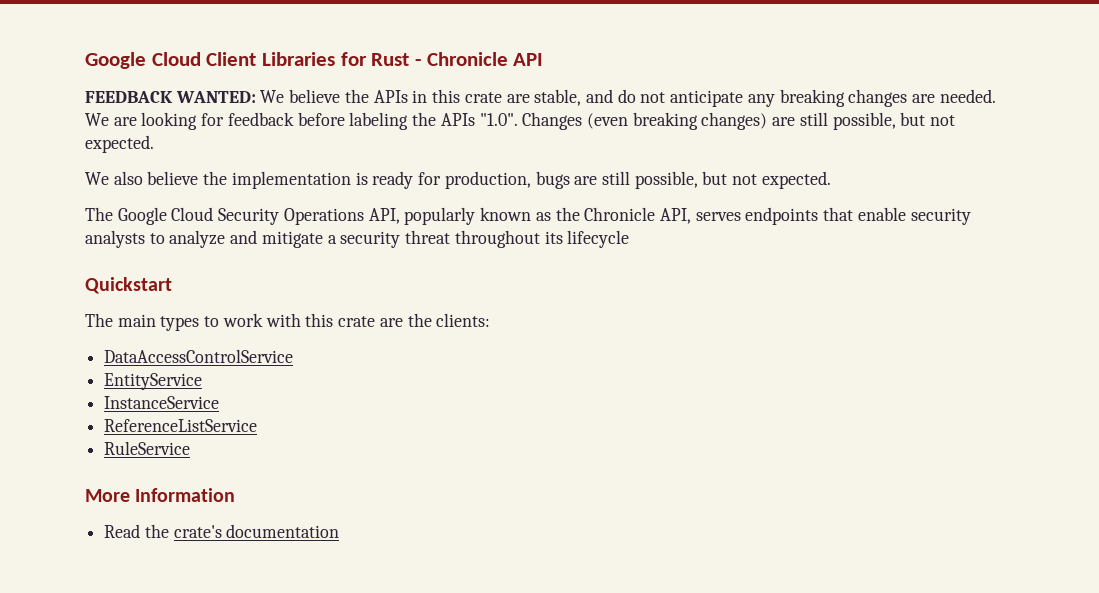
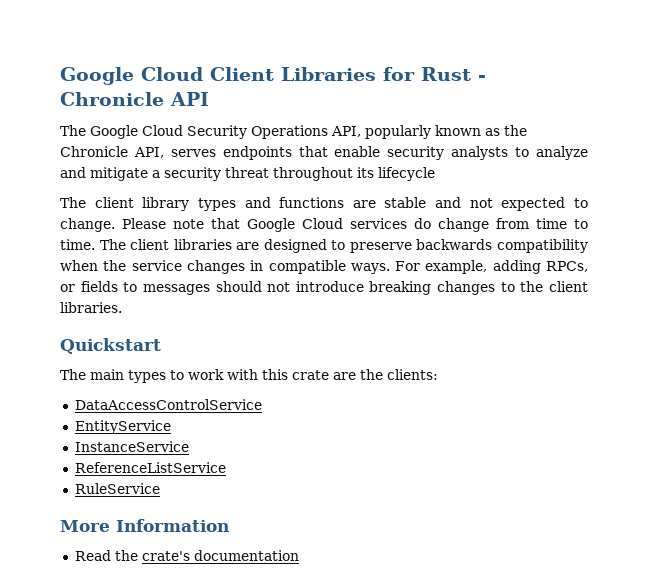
- FEEDBACK WANTED: We believe the APIs in this crate are stable, and do not anticipate any breaking changes are needed. We are looking for feedback before labeling the APIs "1.0". Changes (even breaking changes) are still possible, but not expected.
- We also believe the implementation is ready for production, bugs are still possible, but not expected.
+ The client library types and functions are stable and not expected to change. Please note that Google Cloud services do change from time to time. The client libraries are designed to preserve backwards compatibility when the service changes in compatible ways. For example, adding RPCs, or fields to messages should not introduce breaking changes to the client libraries.

